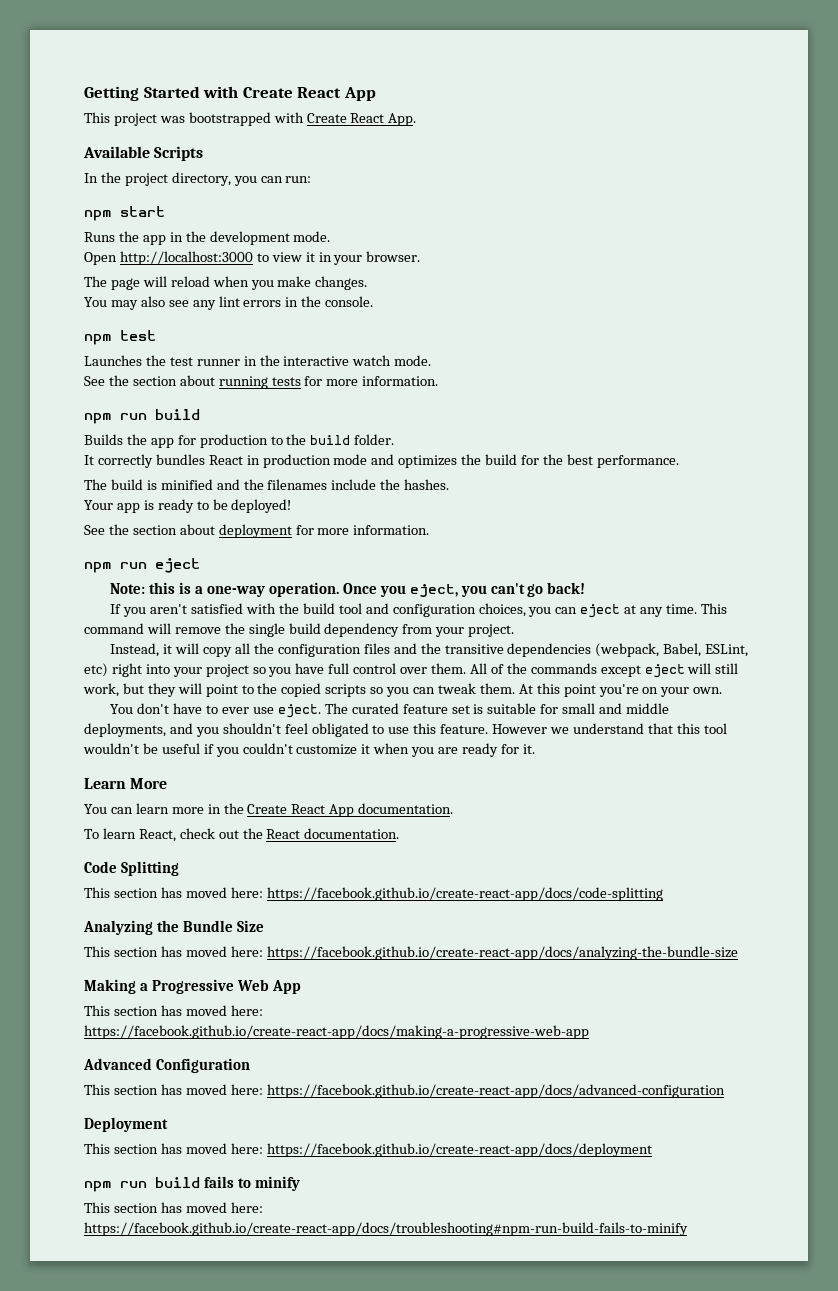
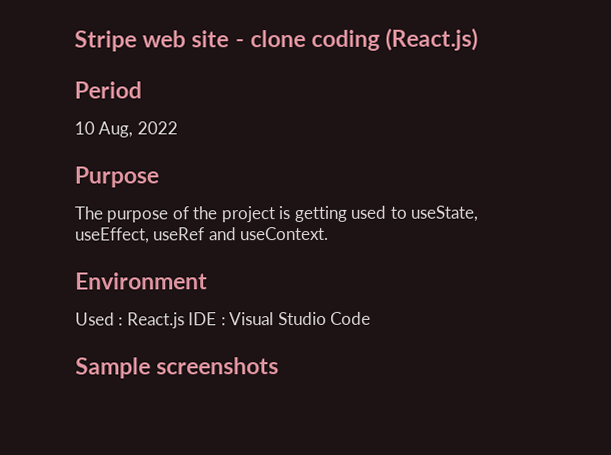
- Getting Started with Create React App
- This project was bootstrapped with Create React App.
- Available Scripts
- In the project directory, you can run:
- npm start
- Runs the app in the development mode.
- Open http://localhost:3000 to view it in your browser.
- The page will reload when you make changes.
- You may also see any lint errors in the console.
- npm test
- Launches the test runner in the interactive watch mode.
- See the section about running tests for more information.
- npm run build
- Builds the app for production to the build folder.
- It correctly bundles React in production mode and optimizes the build for the best performance.
- The build is minified and the filenames include the hashes.
- Your app is ready to be deployed!
- See the section about deployment for more information.
- npm run eject
- Note: this is a one-way operation. Once you eject, you can't go back!
- If you aren't satisfied with the build tool and configuration choices, you can eject at any time. This command will remove the single build dependency from your project.
- Instead, it will copy all the configuration files and the transitive dependencies (webpack, Babel, ESLint, etc) right into your project so you have full control over them. All of the commands except eject will still work, but they will point to the copied scripts so you can tweak them. At this point you're on your own.
- You don't have to ever use eject. The curated feature set is suitable for small and middle deployments, and you shouldn't feel obligated to use this feature. However we understand that this tool wouldn't be useful if you couldn't customize it when you are ready for it.
- Learn More
- You can learn more in the Create React App documentation.
- To learn React, check out the React documentation.
- Code Splitting
- This section has moved here: https://facebook.github.io/create-react-app/docs/code-splitting
- Analyzing the Bundle Size
- This section has moved here: https://facebook.github.io/create-react-app/docs/analyzing-the-bundle-size
- Making a Progressive Web App
- This section has moved here: https://facebook.github.io/create-react-app/docs/making-a-progressive-web-app
- Advanced Configuration
- This section has moved here: https://facebook.github.io/create-react-app/docs/advanced-configuration
- Deployment
- This section has moved here: https://facebook.github.io/create-react-app/docs/deployment
- npm run build fails to minify
- This section has moved here: https://facebook.github.io/create-react-app/docs/troubleshooting#npm-run-build-fails-to-minify
+ Stripe web site - clone coding (React.js)
+ Period
+ 10 Aug, 2022
+ Purpose
+ The purpose of the project is getting used to useState, useEffect, useRef and useContext.
+ Environment
+ Used : React.js IDE : Visual Studio Code
+ Sample screenshots

